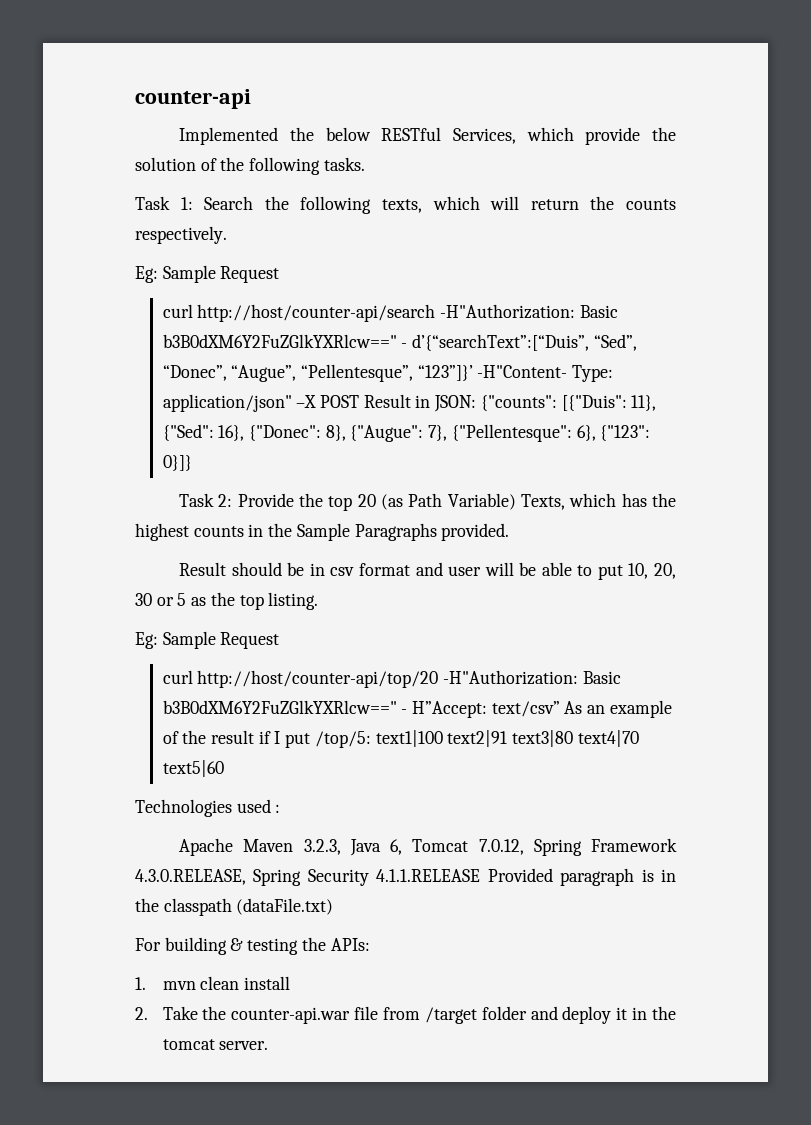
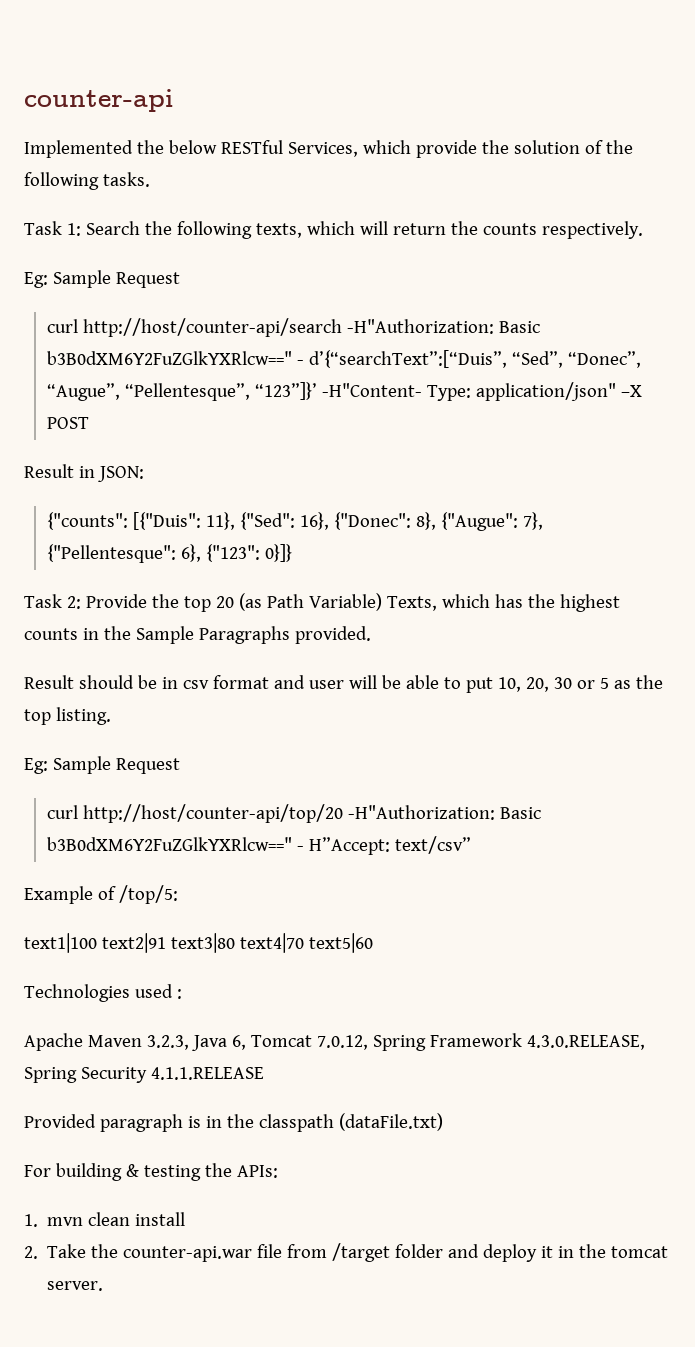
- curl http://host/counter-api/search -H"Authorization: Basic b3B0dXM6Y2FuZGlkYXRlcw==" - d’{“searchText”:[“Duis”, “Sed”, “Donec”, “Augue”, “Pellentesque”, “123”]}’ -H"Content- Type: application/json" –X POST Result in JSON: {"counts": [{"Duis": 11}, {"Sed": 16}, {"Donec": 8}, {"Augue": 7}, {"Pellentesque": 6}, {"123": 0}]}
+ curl http://host/counter-api/search -H"Authorization: Basic b3B0dXM6Y2FuZGlkYXRlcw==" - d’{“searchText”:[“Duis”, “Sed”, “Donec”, “Augue”, “Pellentesque”, “123”]}’ -H"Content- Type: application/json" –X POST
+ Result in JSON:
+ {"counts": [{"Duis": 11}, {"Sed": 16}, {"Donec": 8}, {"Augue": 7}, {"Pellentesque": 6}, {"123": 0}]}
- curl http://host/counter-api/top/20 -H"Authorization: Basic b3B0dXM6Y2FuZGlkYXRlcw==" - H”Accept: text/csv” As an example of the result if I put /top/5: text1|100 text2|91 text3|80 text4|70 text5|60
+ curl http://host/counter-api/top/20 -H"Authorization: Basic b3B0dXM6Y2FuZGlkYXRlcw==" - H”Accept: text/csv”
+ Example of /top/5:
+ text1|100 text2|91 text3|80 text4|70 text5|60
- Apache Maven 3.2.3, Java 6, Tomcat 7.0.12, Spring Framework 4.3.0.RELEASE, Spring Security 4.1.1.RELEASE Provided paragraph is in the classpath (dataFile.txt)
+ Apache Maven 3.2.3, Java 6, Tomcat 7.0.12, Spring Framework 4.3.0.RELEASE, Spring Security 4.1.1.RELEASE
+ Provided paragraph is in the classpath (dataFile.txt)

